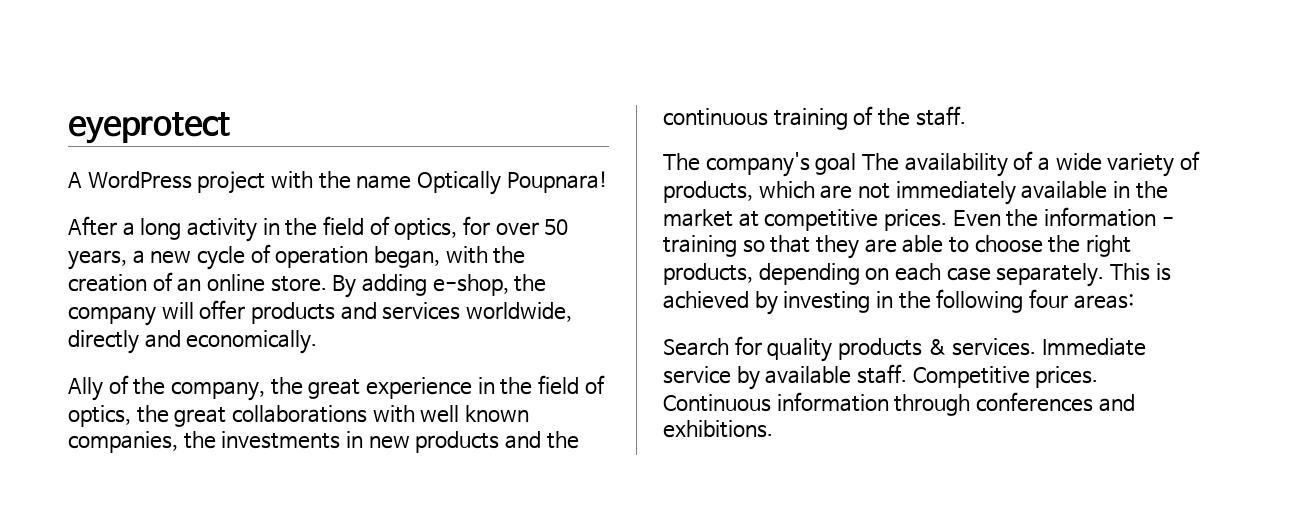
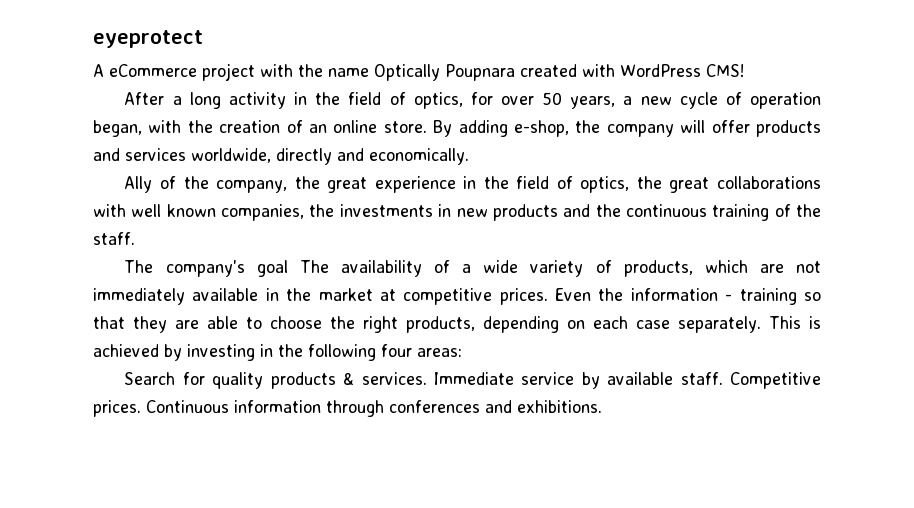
- A WordPress project with the name Optically Poupnara!
+ A eCommerce project with the name Optically Poupnara created with WordPress CMS!

